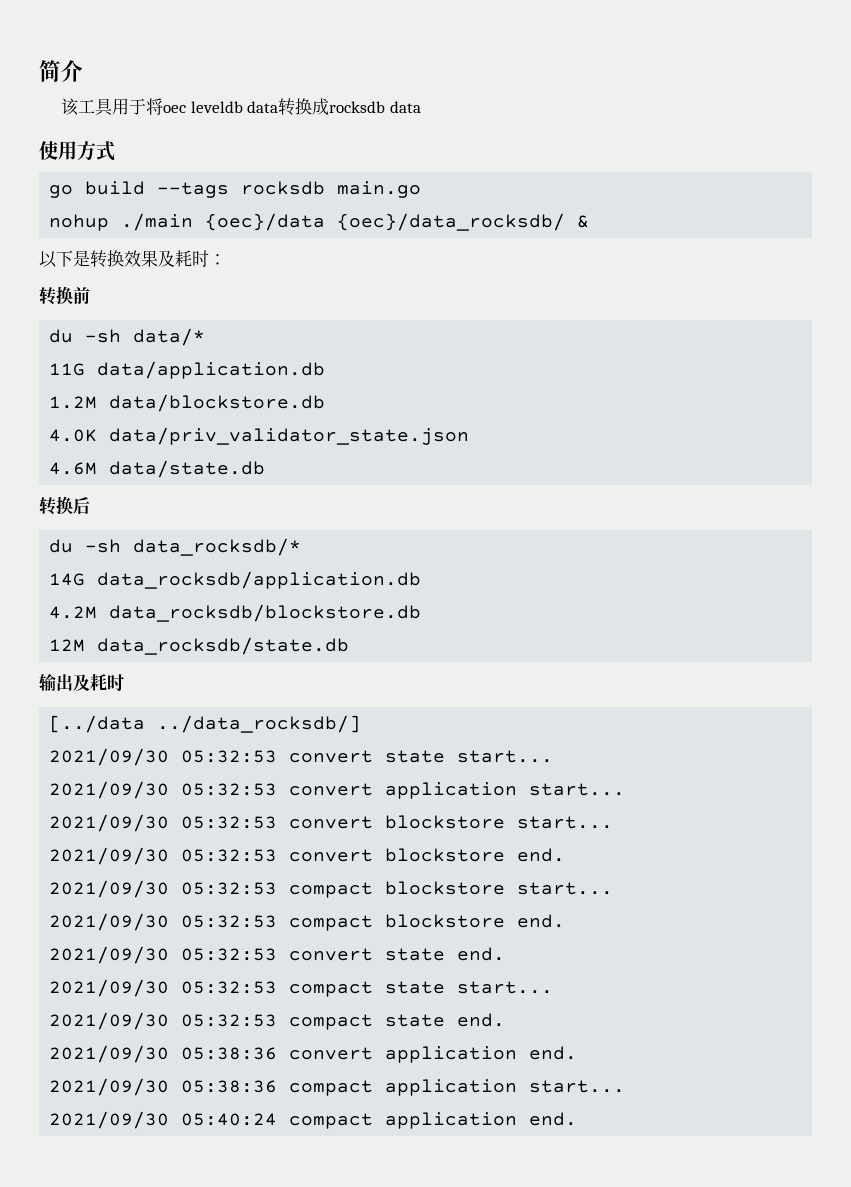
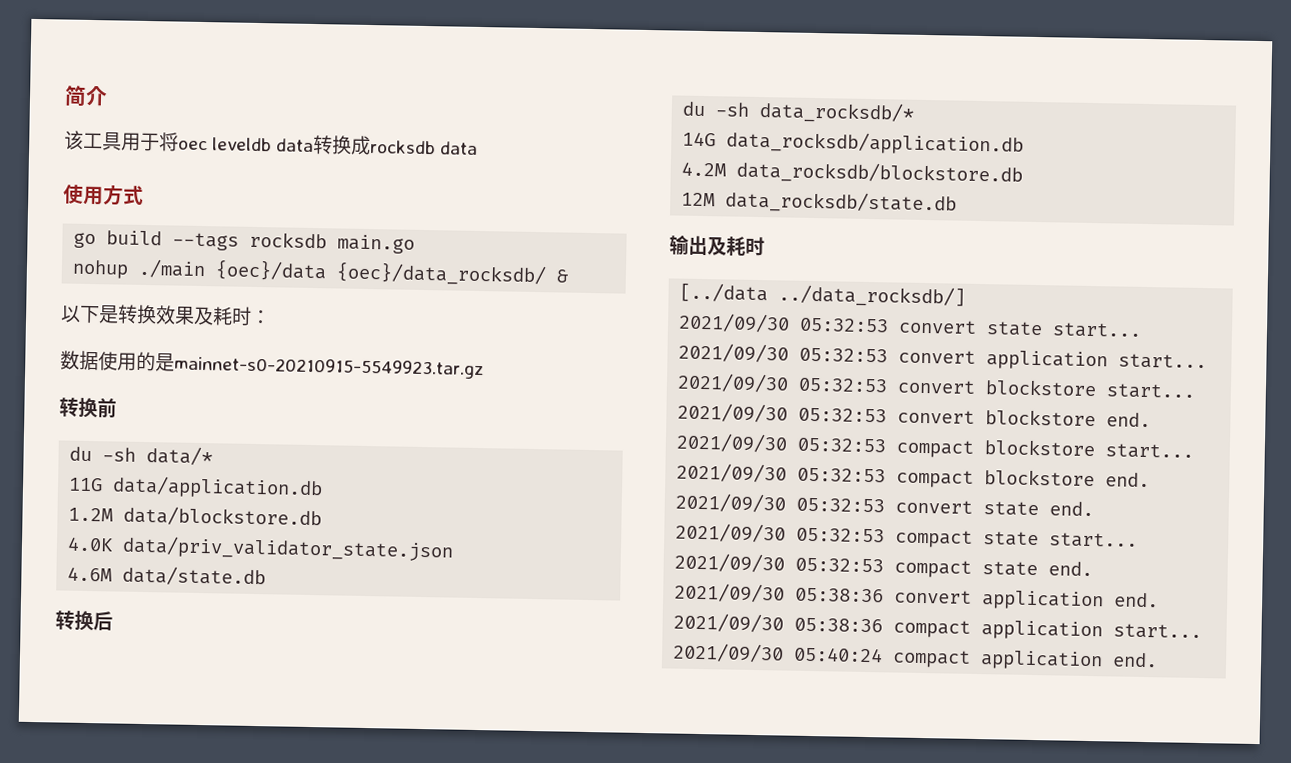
+ 数据使用的是mainnet-s0-20210915-5549923.tar.gz

